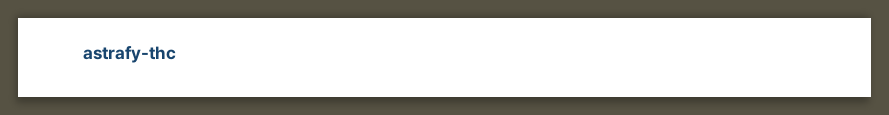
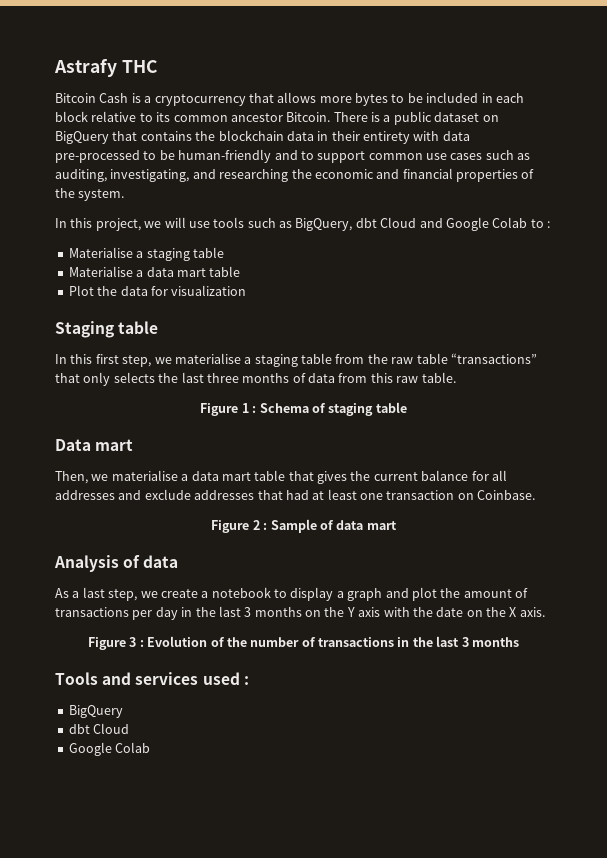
- astrafy-thc
+ Astrafy THC
+ Bitcoin Cash is a cryptocurrency that allows more bytes to be included in each block relative to its common ancestor Bitcoin. There is a public dataset on BigQuery that contains the blockchain data in their entirety with data pre-processed to be human-friendly and to support common use cases such as auditing, investigating, and researching the economic and financial properties of the system.
+ In this project, we will use tools such as BigQuery, dbt Cloud and Google Colab to :
+ Materialise a staging table
+ Materialise a data mart table
+ Plot the data for visualization
+ Staging table
+ In this first step, we materialise a staging table from the raw table “transactions” that only selects the last three months of data from this raw table.
+ Figure 1 : Schema of staging table
+ Data mart
+ Then, we materialise a data mart table that gives the current balance for all addresses and exclude addresses that had at least one transaction on Coinbase.
+ Figure 2 : Sample of data mart
+ Analysis of data
+ As a last step, we create a notebook to display a graph and plot the amount of transactions per day in the last 3 months on the Y axis with the date on the X axis.
+ Figure 3 : Evolution of the number of transactions in the last 3 months
+ Tools and services used :
+ BigQuery
+ dbt Cloud
+ Google Colab

